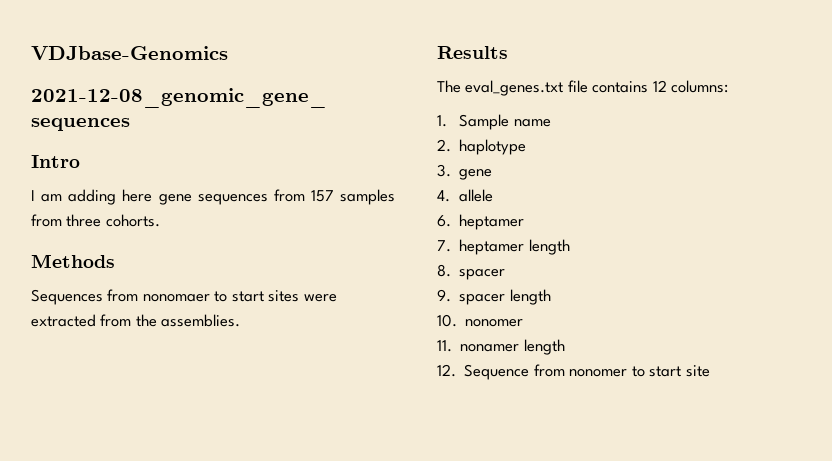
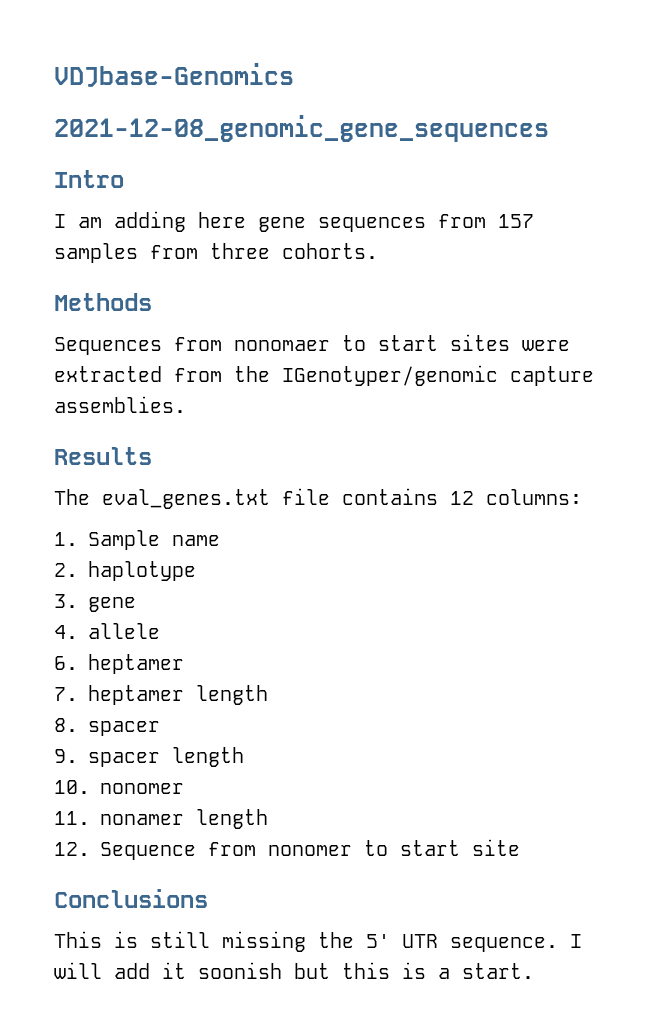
- Sequences from nonomaer to start sites were extracted from the assemblies.
+ Sequences from nonomaer to start sites were extracted from the IGenotyper/genomic capture assemblies.
+ Conclusions
+ This is still missing the 5' UTR sequence. I will add it soonish but this is a start.

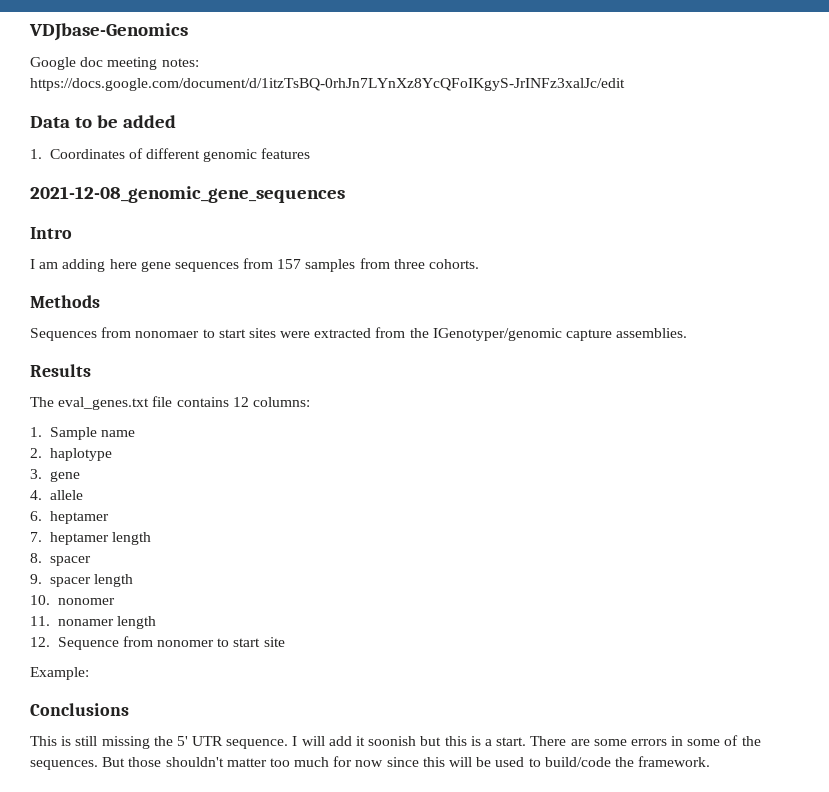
+ Google doc meeting notes: https://docs.google.com/document/d/1itzTsBQ-0rhJn7LYnXz8YcQFoIKgyS-JrINFz3xalJc/edit
+ Data to be added
+ 1. Coordinates of different genomic features
+ Example:
+ There are some errors in some of the sequences. But those shouldn't matter too much for now since this will be used to build/code the framework.

